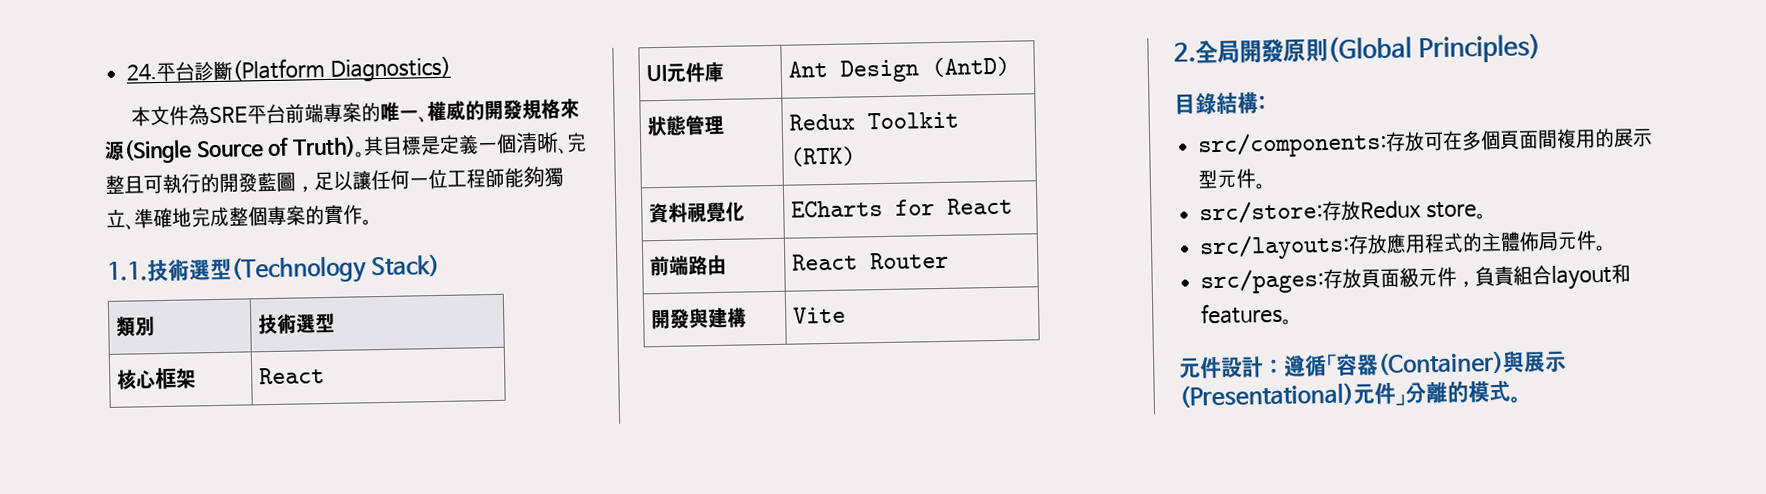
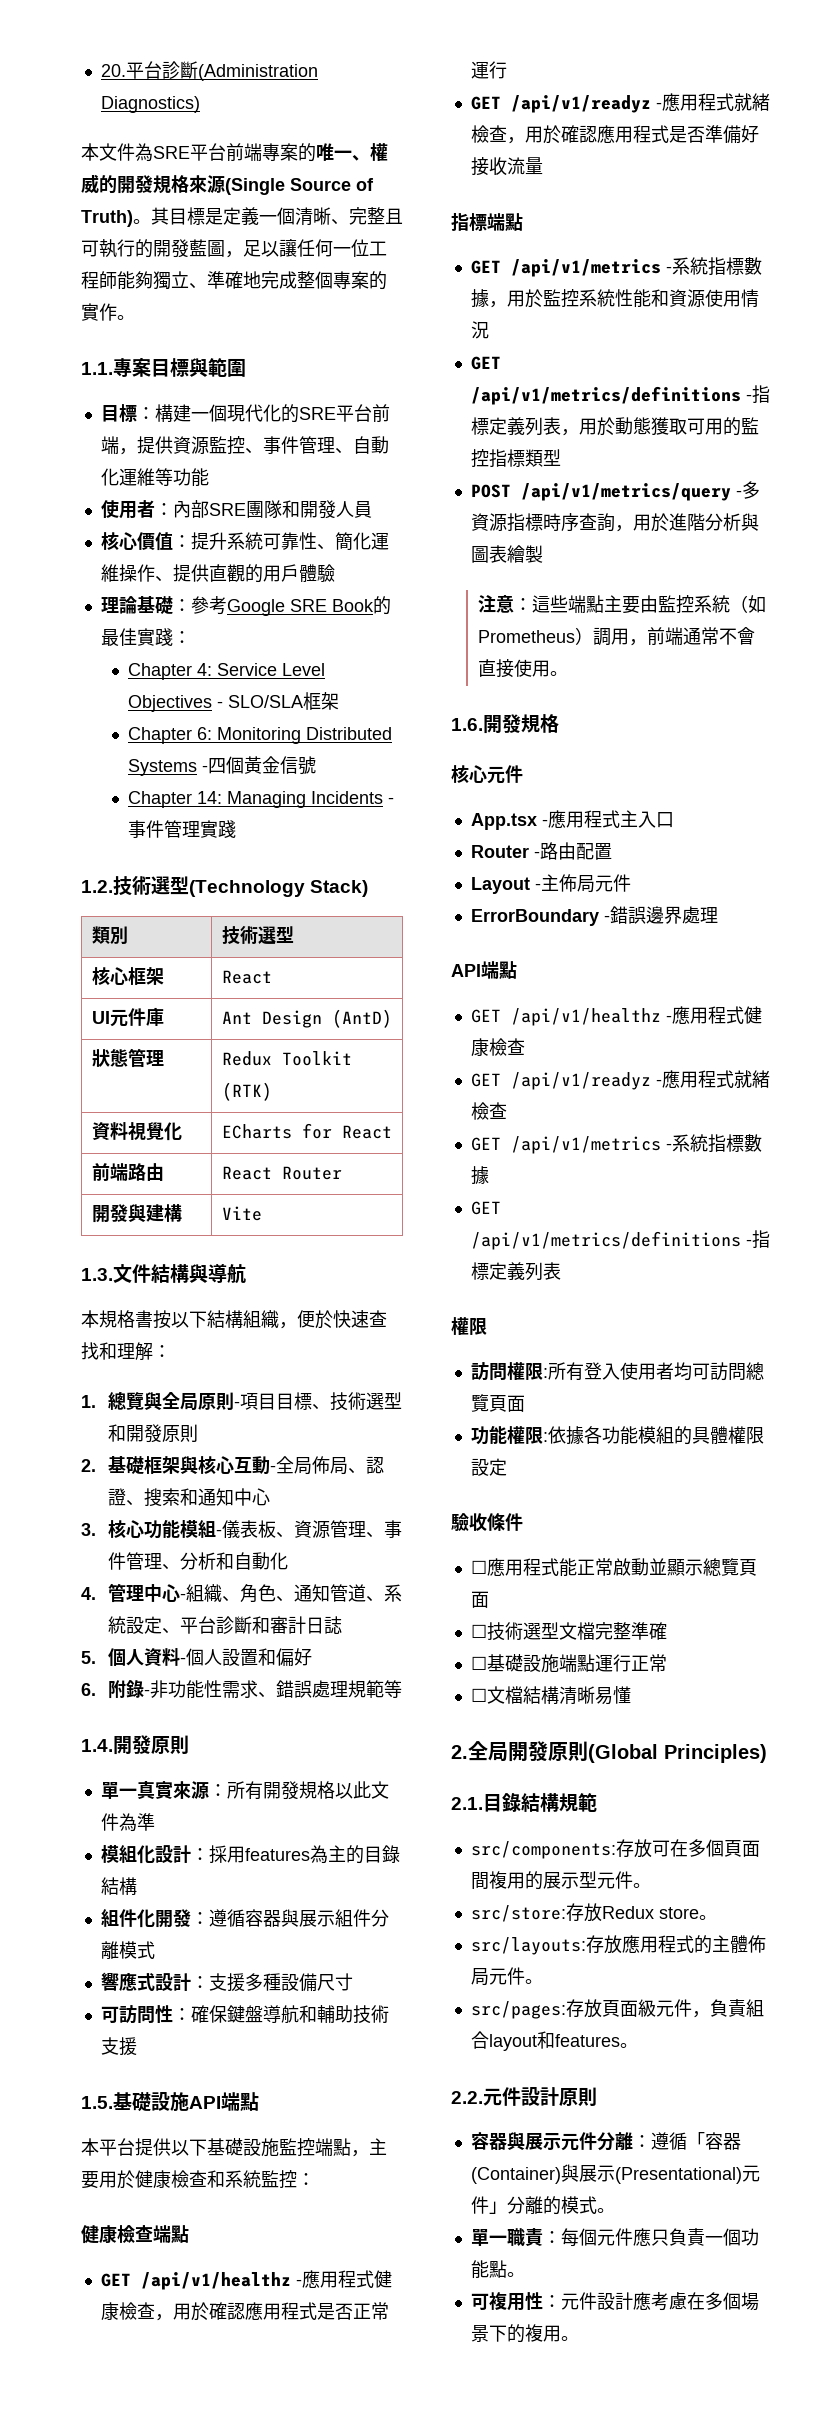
- 24.平台診斷(Platform Diagnostics)
+ 20.平台診斷(Administration Diagnostics)
- 1.1.技術選型(Technology Stack)
+ 1.1.專案目標與範圍
+ 目標：構建一個現代化的SRE平台前端，提供資源監控、事件管理、自動化運維等功能
+ 使用者：內部SRE團隊和開發人員
+ 核心價值：提升系統可靠性、簡化運維操作、提供直觀的用戶體驗
+ 理論基礎：參考Google SRE Book的最佳實踐：
+ Chapter 4: Service Level Objectives - SLO/SLA框架
+ Chapter 6: Monitoring Distributed Systems -四個黃金信號
+ Chapter 14: Managing Incidents -事件管理實踐
+ 1.2.技術選型(Technology Stack)
+ 1.3.文件結構與導航
+ 本規格書按以下結構組織，便於快速查找和理解：
+ 1.總覽與全局原則-項目目標、技術選型和開發原則
+ 2.基礎框架與核心互動-全局佈局、認證、搜索和通知中心
+ 3.核心功能模組-儀表板、資源管理、事件管理、分析和自動化
+ 4.管理中心-組織、角色、通知管道、系統設定、平台診斷和審計日誌
+ 5.個人資料-個人設置和偏好
+ 6.附錄-非功能性需求、錯誤處理規範等
+ 1.4.開發原則
+ 單一真實來源：所有開發規格以此文件為準
+ 模組化設計：採用features為主的目錄結構
+ 組件化開發：遵循容器與展示組件分離模式
+ 響應式設計：支援多種設備尺寸
+ 可訪問性：確保鍵盤導航和輔助技術支援
+ 1.5.基礎設施API端點
+ 本平台提供以下基礎設施監控端點，主要用於健康檢查和系統監控：
+ 健康檢查端點
+ GET /api/v1/healthz -應用程式健康檢查，用於確認應用程式是否正常運行
+ GET /api/v1/readyz -應用程式就緒檢查，用於確認應用程式是否準備好接收流量
+ 指標端點
+ GET /api/v1/metrics -系統指標數據，用於監控系統性能和資源使用情況
+ GET /api/v1/metrics/definitions -指標定義列表，用於動態獲取可用的監控指標類型
+ POST /api/v1/metrics/query -多資源指標時序查詢，用於進階分析與圖表繪製
+ 注意：這些端點主要由監控系統（如Prometheus）調用，前端通常不會直接使用。
+ 1.6.開發規格
+ 核心元件
+ App.tsx -應用程式主入口
+ Router -路由配置
+ Layout -主佈局元件
+ ErrorBoundary -錯誤邊界處理
+ API端點
+ GET /api/v1/healthz -應用程式健康檢查
+ GET /api/v1/readyz -應用程式就緒檢查
+ GET /api/v1/metrics -系統指標數據
+ GET /api/v1/metrics/definitions -指標定義列表
+ 權限
+ 訪問權限:所有登入使用者均可訪問總覽頁面
+ 功能權限:依據各功能模組的具體權限設定
+ 驗收條件
+ ☐應用程式能正常啟動並顯示總覽頁面
+ ☐技術選型文檔完整準確
+ ☐基礎設施端點運行正常
+ ☐文檔結構清晰易懂
- 目錄結構:
+ 2.1.目錄結構規範
- 元件設計：遵循「容器(Container)與展示(Presentational)元件」分離的模式。
+ 2.2.元件設計原則
+ 容器與展示元件分離：遵循「容器(Container)與展示(Presentational)元件」分離的模式。
+ 單一職責：每個元件應只負責一個功能點。
+ 可複用性：元件設計應考慮在多個場景下的複用。

